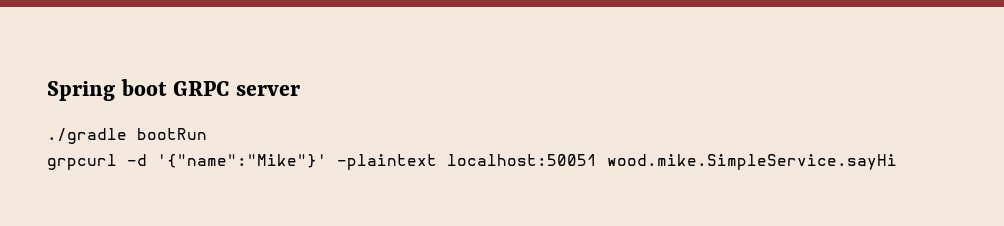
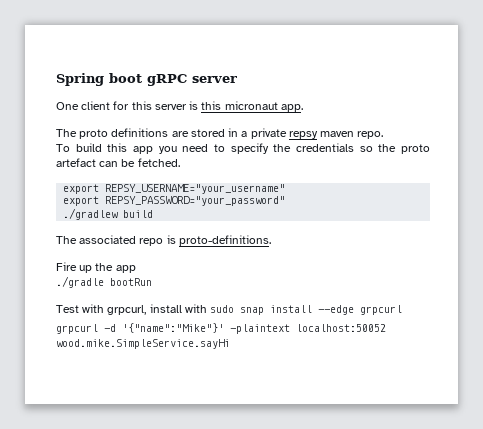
- Spring boot GRPC server
+ Spring boot gRPC server
+ One client for this server is this micronaut app.
+ The proto definitions are stored in a private repsy maven repo.
+ To build this app you need to specify the credentials so the proto artefact can be fetched.
+ export REPSY_USERNAME="your_username"
+ export REPSY_PASSWORD="your_password"
+ ./gradlew build
+ The associated repo is proto-definitions.
+ Fire up the app
  ./gradle bootRun
+ Test with grpcurl, install with sudo snap install --edge grpcurl
- grpcurl -d '{"name":"Mike"}' -plaintext localhost:50051 wood.mike.SimpleService.sayHi
+ grpcurl -d '{"name":"Mike"}' -plaintext localhost:50052 wood.mike.SimpleService.sayHi

